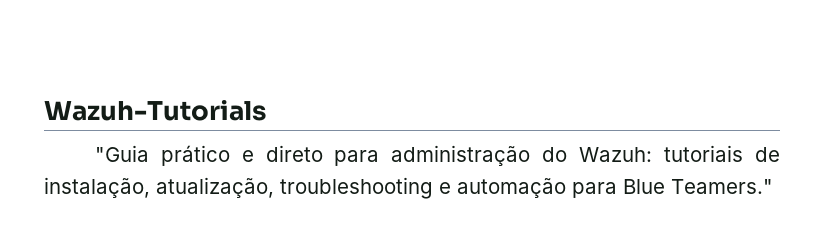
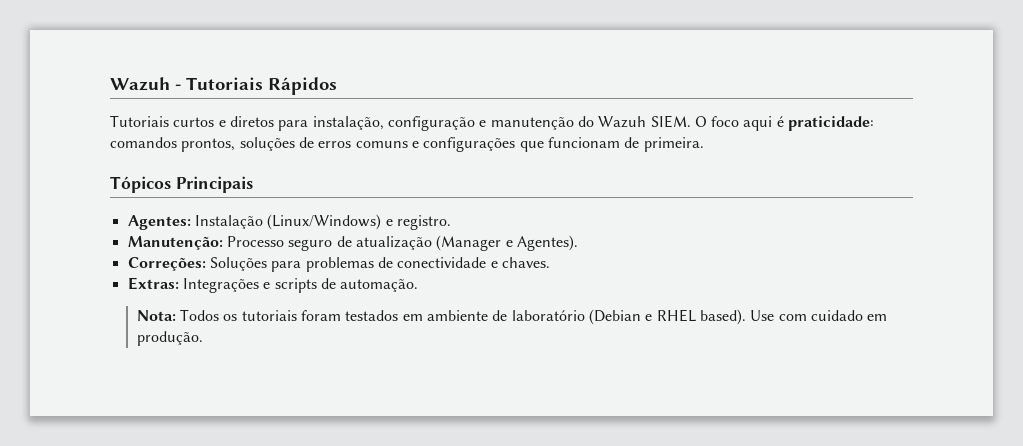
- Wazuh-Tutorials
- "Guia prático e direto para administração do Wazuh: tutoriais de instalação, atualização, troubleshooting e automação para Blue Teamers."
+ Wazuh - Tutoriais Rápidos
+ Tutoriais curtos e diretos para instalação, configuração e manutenção do Wazuh SIEM. O foco aqui é praticidade: comandos prontos, soluções de erros comuns e configurações que funcionam de primeira.
+ Tópicos Principais
+ Agentes: Instalação (Linux/Windows) e registro.
+ Manutenção: Processo seguro de atualização (Manager e Agentes).
+ Correções: Soluções para problemas de conectividade e chaves.
+ Extras: Integrações e scripts de automação.
+ Nota: Todos os tutoriais foram testados em ambiente de laboratório (Debian e RHEL based). Use com cuidado em produção.

